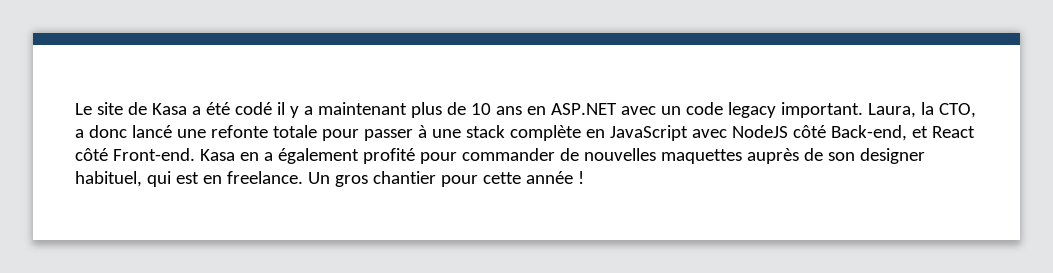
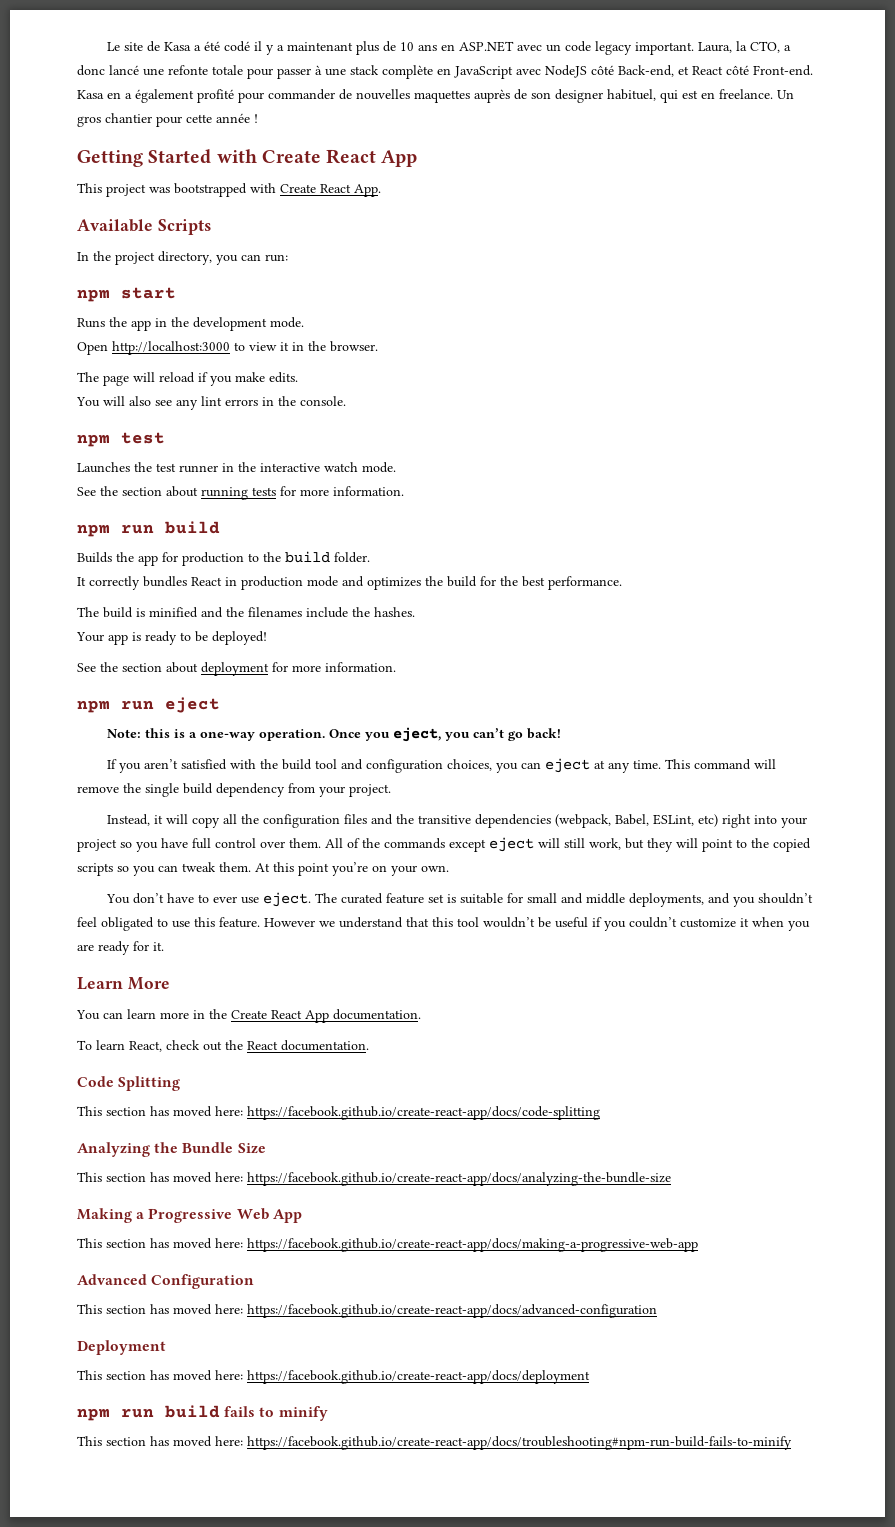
+ Getting Started with Create React App
+ This project was bootstrapped with Create React App.
+ Available Scripts
+ In the project directory, you can run:
+ npm start
+ Runs the app in the development mode.
+ Open http://localhost:3000 to view it in the browser.
+ The page will reload if you make edits.
+ You will also see any lint errors in the console.
+ npm test
+ Launches the test runner in the interactive watch mode.
+ See the section about running tests for more information.
+ npm run build
+ Builds the app for production to the build folder.
+ It correctly bundles React in production mode and optimizes the build for the best performance.
+ The build is minified and the filenames include the hashes.
+ Your app is ready to be deployed!
+ See the section about deployment for more information.
+ npm run eject
+ Note: this is a one-way operation. Once you eject, you can’t go back!
+ If you aren’t satisfied with the build tool and configuration choices, you can eject at any time. This command will remove the single build dependency from your project.
+ Instead, it will copy all the configuration files and the transitive dependencies (webpack, Babel, ESLint, etc) right into your project so you have full control over them. All of the commands except eject will still work, but they will point to the copied scripts so you can tweak them. At this point you’re on your own.
+ You don’t have to ever use eject. The curated feature set is suitable for small and middle deployments, and you shouldn’t feel obligated to use this feature. However we understand that this tool wouldn’t be useful if you couldn’t customize it when you are ready for it.
+ Learn More
+ You can learn more in the Create React App documentation.
+ To learn React, check out the React documentation.
+ Code Splitting
+ This section has moved here: https://facebook.github.io/create-react-app/docs/code-splitting
+ Analyzing the Bundle Size
+ This section has moved here: https://facebook.github.io/create-react-app/docs/analyzing-the-bundle-size
+ Making a Progressive Web App
+ This section has moved here: https://facebook.github.io/create-react-app/docs/making-a-progressive-web-app
+ Advanced Configuration
+ This section has moved here: https://facebook.github.io/create-react-app/docs/advanced-configuration
+ Deployment
+ This section has moved here: https://facebook.github.io/create-react-app/docs/deployment
+ npm run build fails to minify
+ This section has moved here: https://facebook.github.io/create-react-app/docs/troubleshooting#npm-run-build-fails-to-minify

